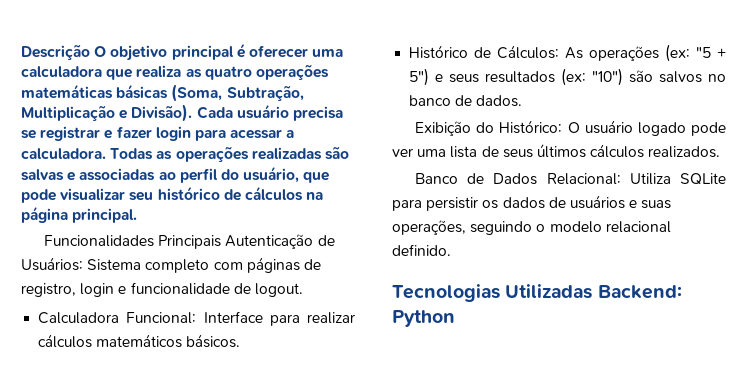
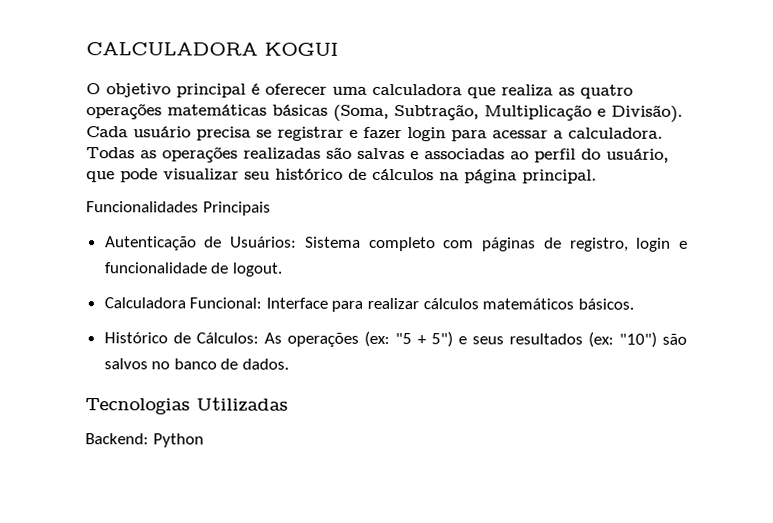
- Descrição O objetivo principal é oferecer uma calculadora que realiza as quatro operações matemáticas básicas (Soma, Subtração, Multiplicação e Divisão).
+ CALCULADORA KOGUI
+ O objetivo principal é oferecer uma calculadora que realiza as quatro operações matemáticas básicas (Soma, Subtração, Multiplicação e Divisão).
- Funcionalidades Principais Autenticação de Usuários: Sistema completo com páginas de registro, login e funcionalidade de logout.
+ Funcionalidades Principais
+ Autenticação de Usuários: Sistema completo com páginas de registro, login e funcionalidade de logout.
- Exibição do Histórico: O usuário logado pode ver uma lista de seus últimos cálculos realizados.
- Banco de Dados Relacional: Utiliza SQLite para persistir os dados de usuários e suas operações, seguindo o modelo relacional definido.
- Tecnologias Utilizadas Backend: Python
+ Tecnologias Utilizadas
+ Backend: Python

